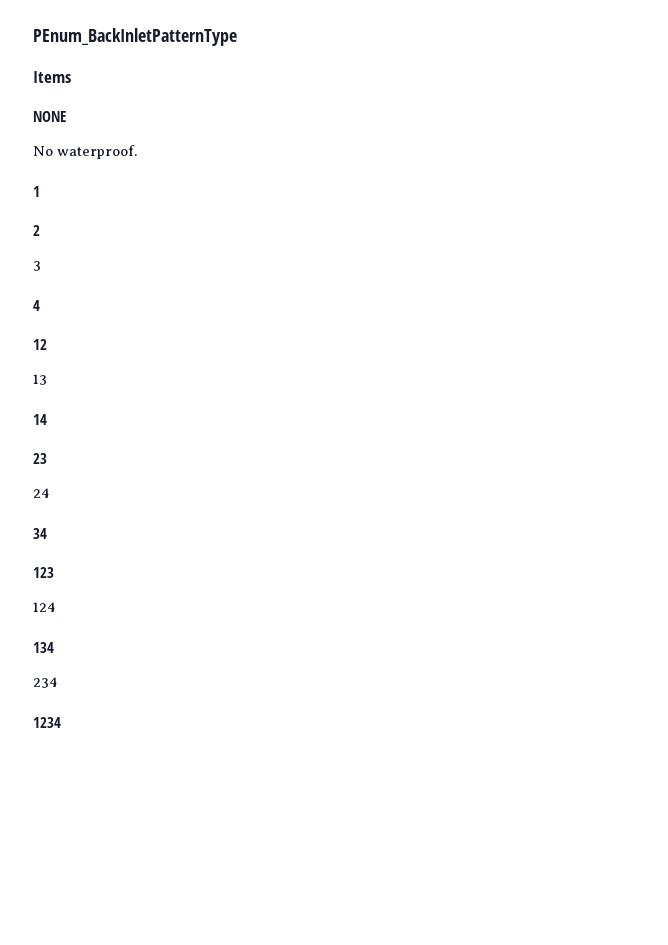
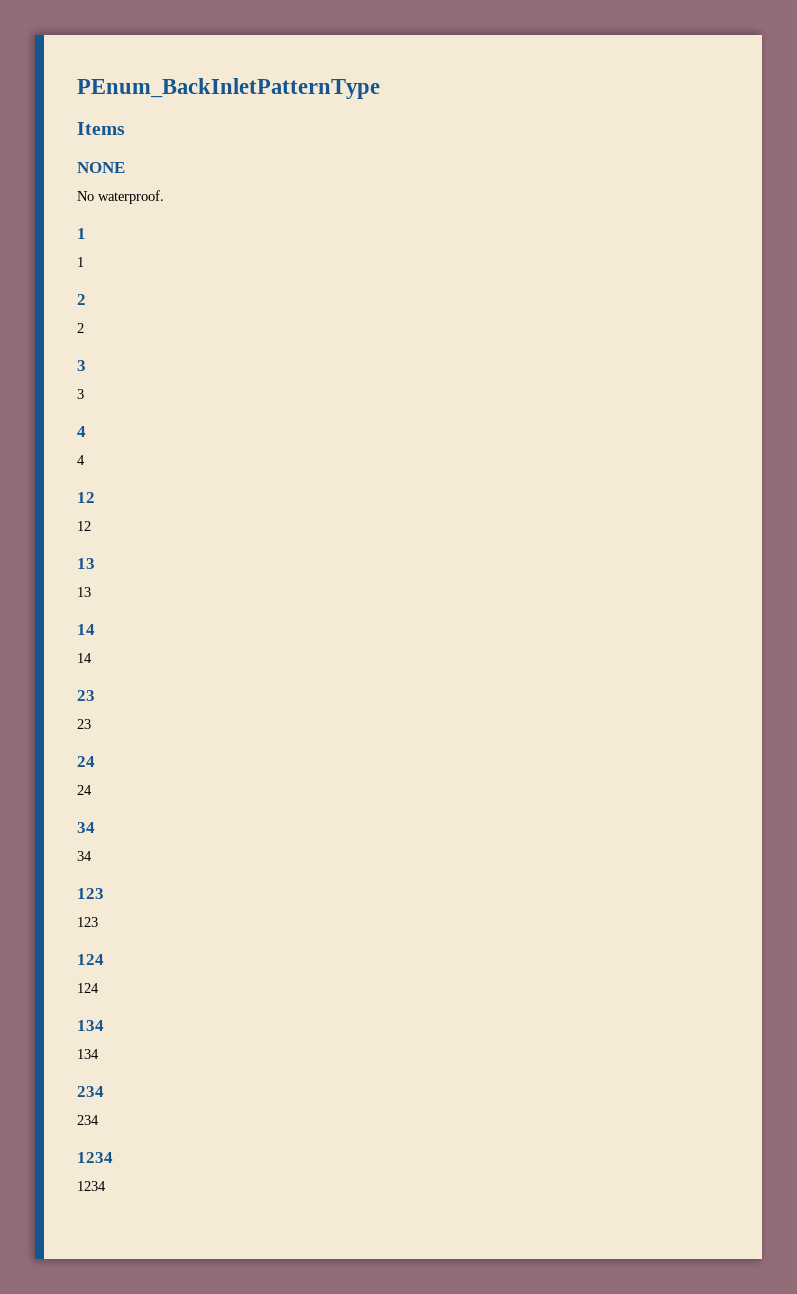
  No waterproof.
  1
+ 1
  2
+ 2
+ 3
  3
  4
+ 4
  12
+ 12
+ 13
  13
  14
+ 14
  23
+ 23
+ 24
  24
  34
+ 34
  123
+ 123
+ 124
  124
  134
+ 134
+ 234
  234
+ 1234

